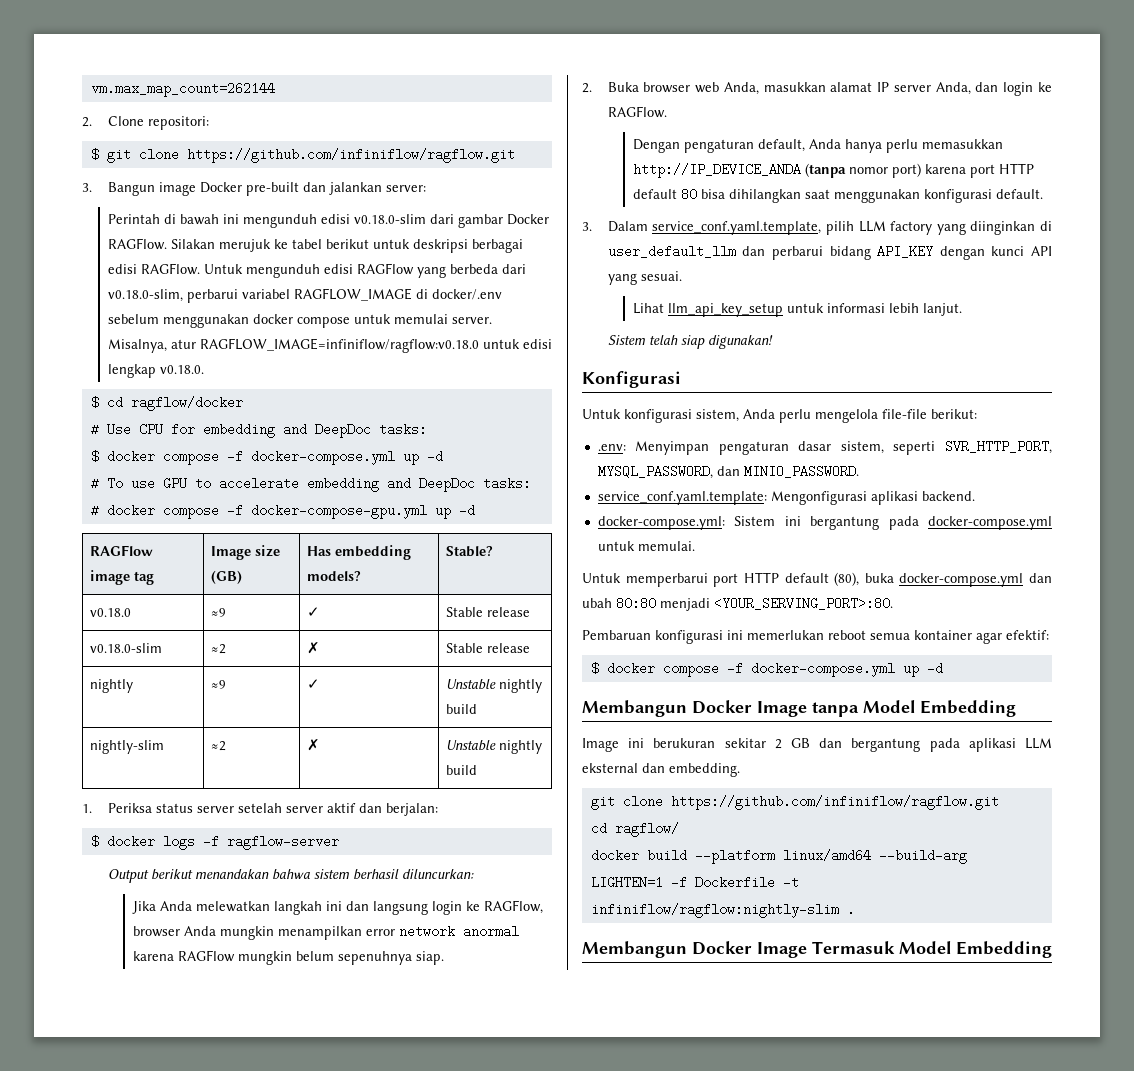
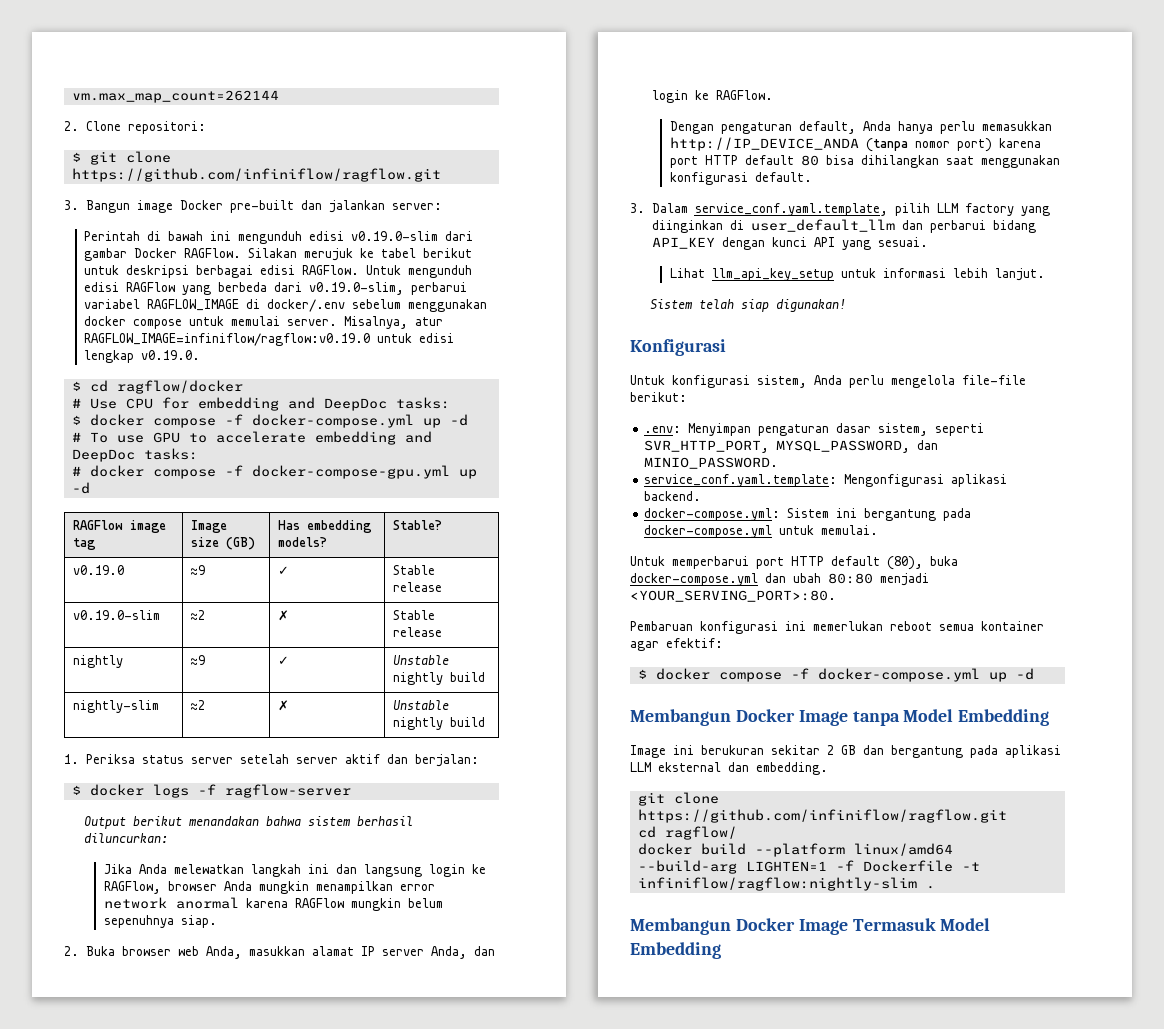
- Perintah di bawah ini mengunduh edisi v0.18.0-slim dari gambar Docker RAGFlow.
+ Perintah di bawah ini mengunduh edisi v0.19.0-slim dari gambar Docker RAGFlow.
- Untuk mengunduh edisi RAGFlow yang berbeda dari v0.18.0-slim, perbarui variabel RAGFLOW_IMAGE di docker/.env sebelum menggunakan docker compose untuk memulai server.
+ Untuk mengunduh edisi RAGFlow yang berbeda dari v0.19.0-slim, perbarui variabel RAGFLOW_IMAGE di docker/.env sebelum menggunakan docker compose untuk memulai server.
- Misalnya, atur RAGFLOW_IMAGE=infiniflow/ragflow:v0.18.0 untuk edisi lengkap v0.18.0.
+ Misalnya, atur RAGFLOW_IMAGE=infiniflow/ragflow:v0.19.0 untuk edisi lengkap v0.19.0.
- v0.18.0 | ≈9 | ✓ | Stable release
+ v0.19.0 | ≈9 | ✓ | Stable release
- v0.18.0-slim | ≈2 | ✗ | Stable release
+ v0.19.0-slim | ≈2 | ✗ | Stable release

